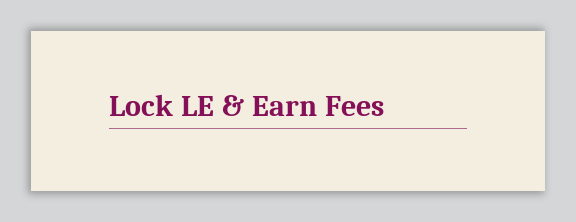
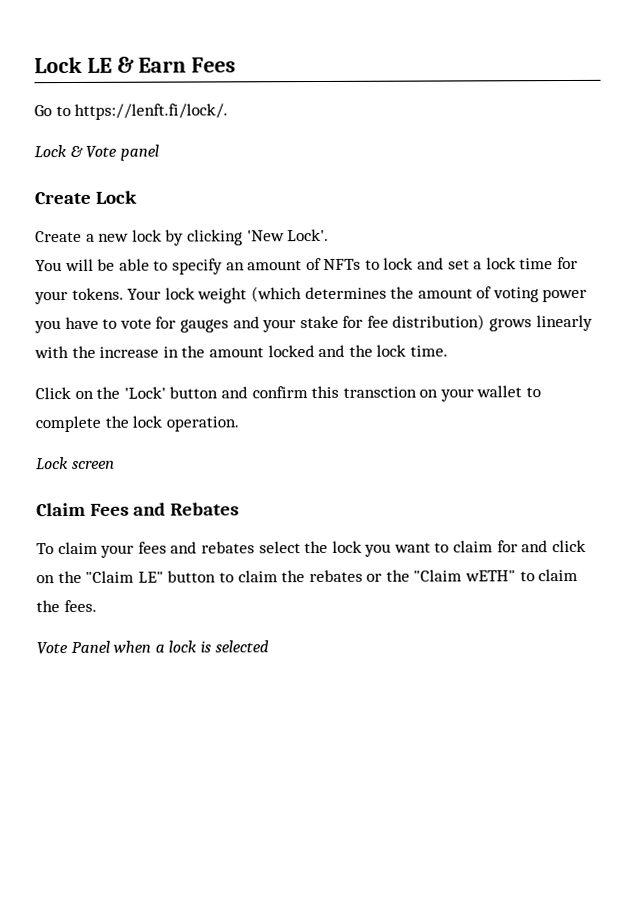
+ Go to https://lenft.fi/lock/.
+ Lock & Vote panel
+ Create Lock
+ Create a new lock by clicking 'New Lock'.
+ You will be able to specify an amount of NFTs to lock and set a lock time for your tokens. Your lock weight (which determines the amount of voting power you have to vote for gauges and your stake for fee distribution) grows linearly with the increase in the amount locked and the lock time.
+ Click on the 'Lock' button and confirm this transction on your wallet to complete the lock operation.
+ Lock screen
+ Claim Fees and Rebates
+ To claim your fees and rebates select the lock you want to claim for and click on the "Claim LE" button to claim the rebates or the "Claim wETH" to claim the fees.
+ Vote Panel when a lock is selected

